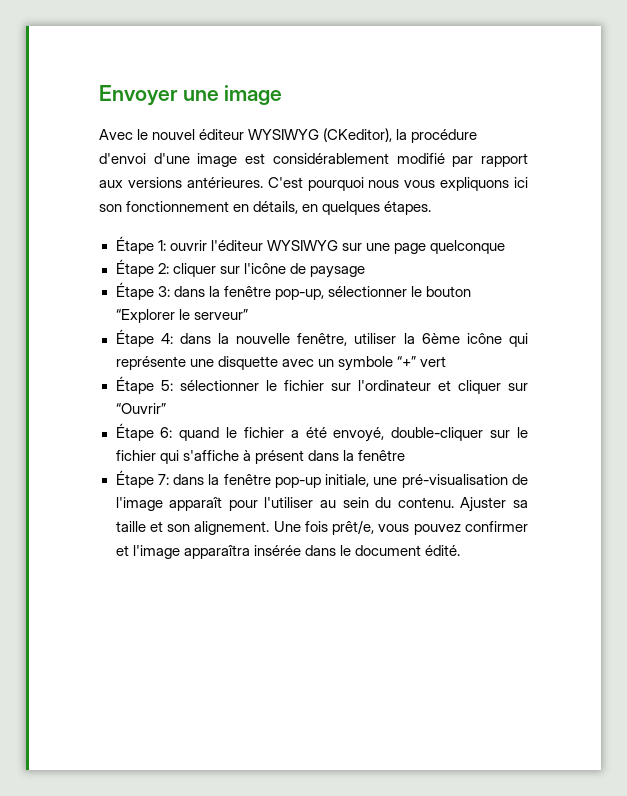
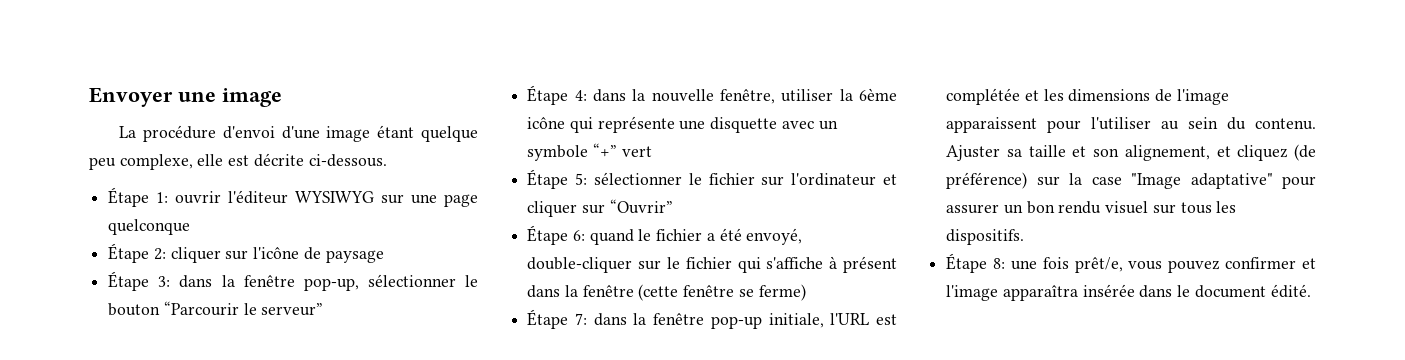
- Avec le nouvel éditeur WYSIWYG (CKeditor), la procédure d'envoi d'une image est considérablement modifié par rapport aux versions antérieures. C'est pourquoi nous vous expliquons ici son fonctionnement en détails, en quelques étapes.
+ La procédure d'envoi d'une image étant quelque peu complexe, elle est décrite ci-dessous.
- Étape 3: dans la fenêtre pop-up, sélectionner le bouton “Explorer le serveur”
+ Étape 3: dans la fenêtre pop-up, sélectionner le bouton “Parcourir le serveur”
- Étape 6: quand le fichier a été envoyé, double-cliquer sur le fichier qui s'affiche à présent dans la fenêtre
+ Étape 6: quand le fichier a été envoyé, double-cliquer sur le fichier qui s'affiche à présent dans la fenêtre (cette fenêtre se ferme)
- Étape 7: dans la fenêtre pop-up initiale, une pré-visualisation de l'image apparaît pour l'utiliser au sein du contenu.
+ Étape 7: dans la fenêtre pop-up initiale, l'URL est complétée et les dimensions de l'image apparaissent pour l'utiliser au sein du contenu.
- Ajuster sa taille et son alignement. Une fois prêt/e, vous pouvez confirmer et l'image apparaîtra insérée dans le document édité.
+ Ajuster sa taille et son alignement, et cliquez (de préférence) sur la case "Image adaptative" pour assurer un bon rendu visuel sur tous les dispositifs.
+ Étape 8: une fois prêt/e, vous pouvez confirmer et l'image apparaîtra insérée dans le document édité.

